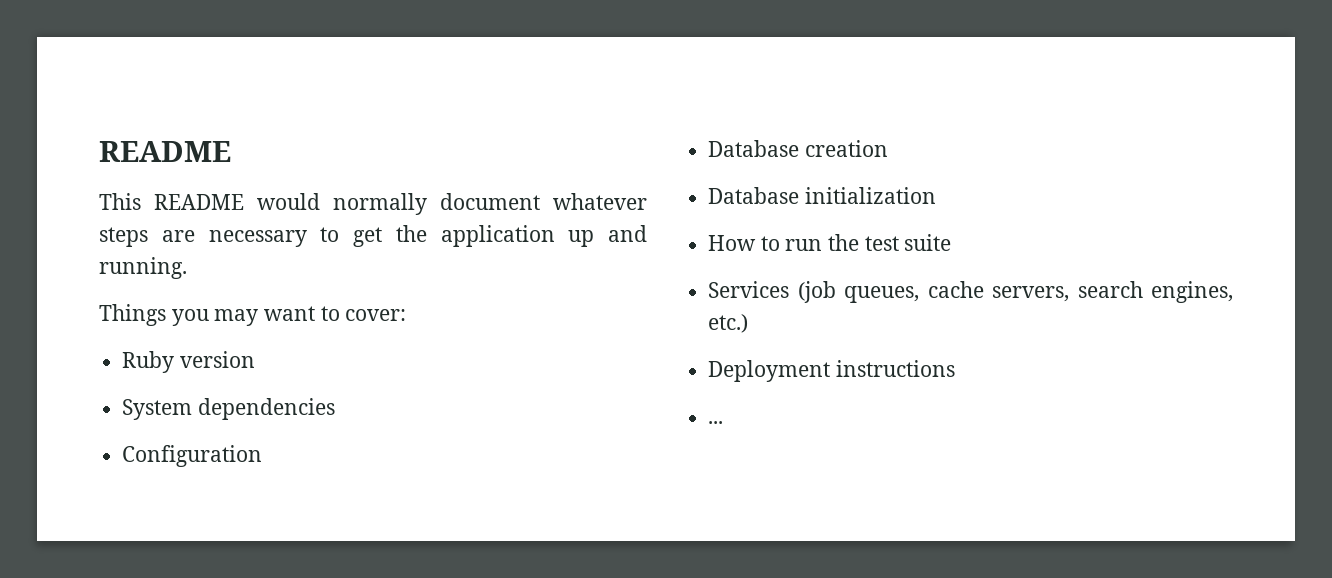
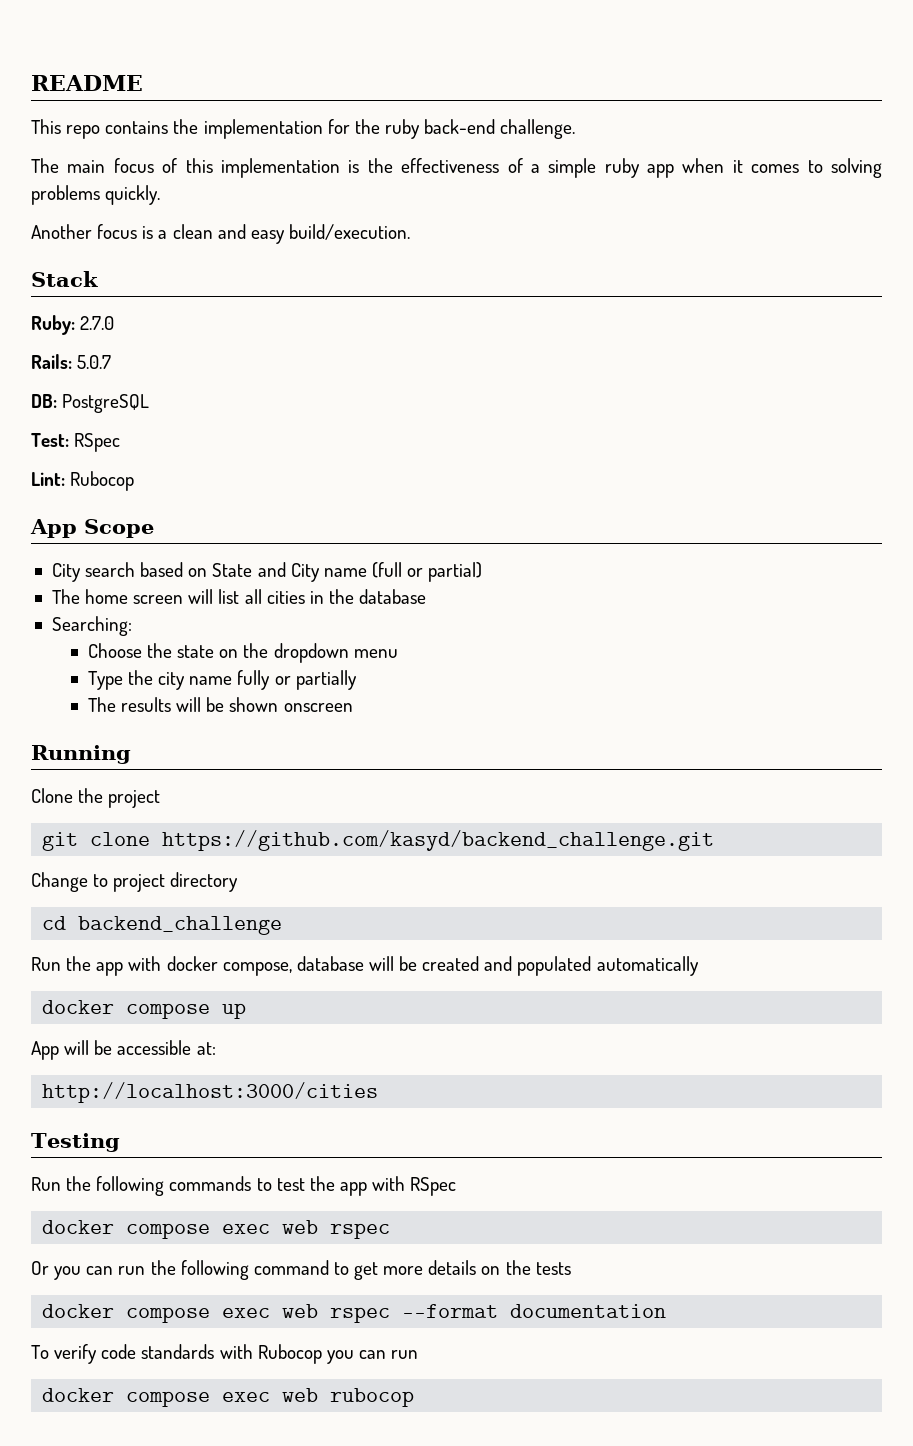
- This README would normally document whatever steps are necessary to get the application up and running.
- Things you may want to cover:
- Ruby version
- System dependencies
- Configuration
- Database creation
- Database initialization
- How to run the test suite
- Services (job queues, cache servers, search engines, etc.)
- Deployment instructions
- ...
+ This repo contains the implementation for the ruby back-end challenge.
+ The main focus of this implementation is the effectiveness of a simple ruby app when it comes to solving problems quickly.
+ Another focus is a clean and easy build/execution.
+ Stack
+ Ruby: 2.7.0
+ Rails: 5.0.7
+ DB: PostgreSQL
+ Test: RSpec
+ Lint: Rubocop
+ App Scope
+ City search based on State and City name (full or partial)
+ The home screen will list all cities in the database
+ Searching:
+ Choose the state on the dropdown menu
+ Type the city name fully or partially
+ The results will be shown onscreen
+ Running
+ Clone the project
+ git clone https://github.com/kasyd/backend_challenge.git
+ Change to project directory
+ cd backend_challenge
+ Run the app with docker compose, database will be created and populated automatically
+ docker compose up
+ App will be accessible at:
+ http://localhost:3000/cities
+ Testing
+ Run the following commands to test the app with RSpec
+ docker compose exec web rspec
+ Or you can run the following command to get more details on the tests
+ docker compose exec web rspec --format documentation
+ To verify code standards with Rubocop you can run
+ docker compose exec web rubocop

